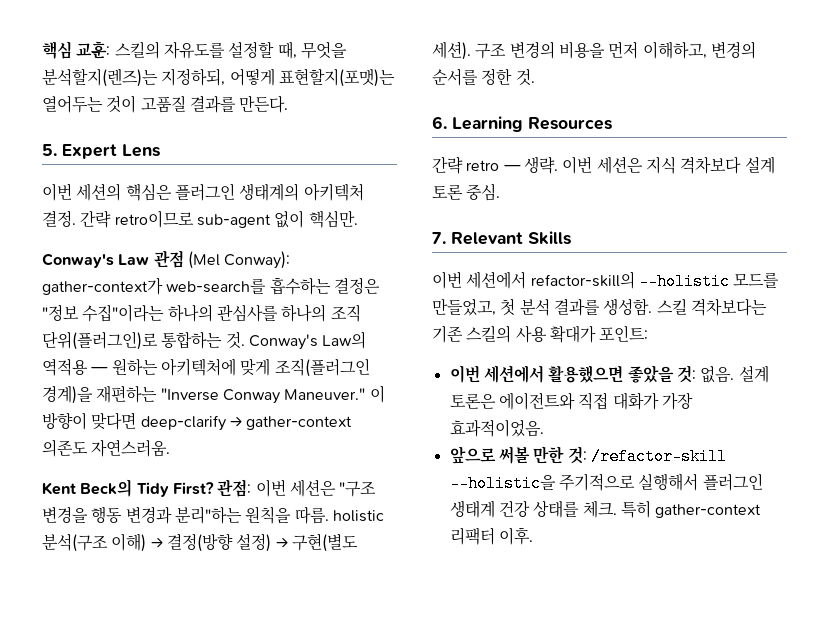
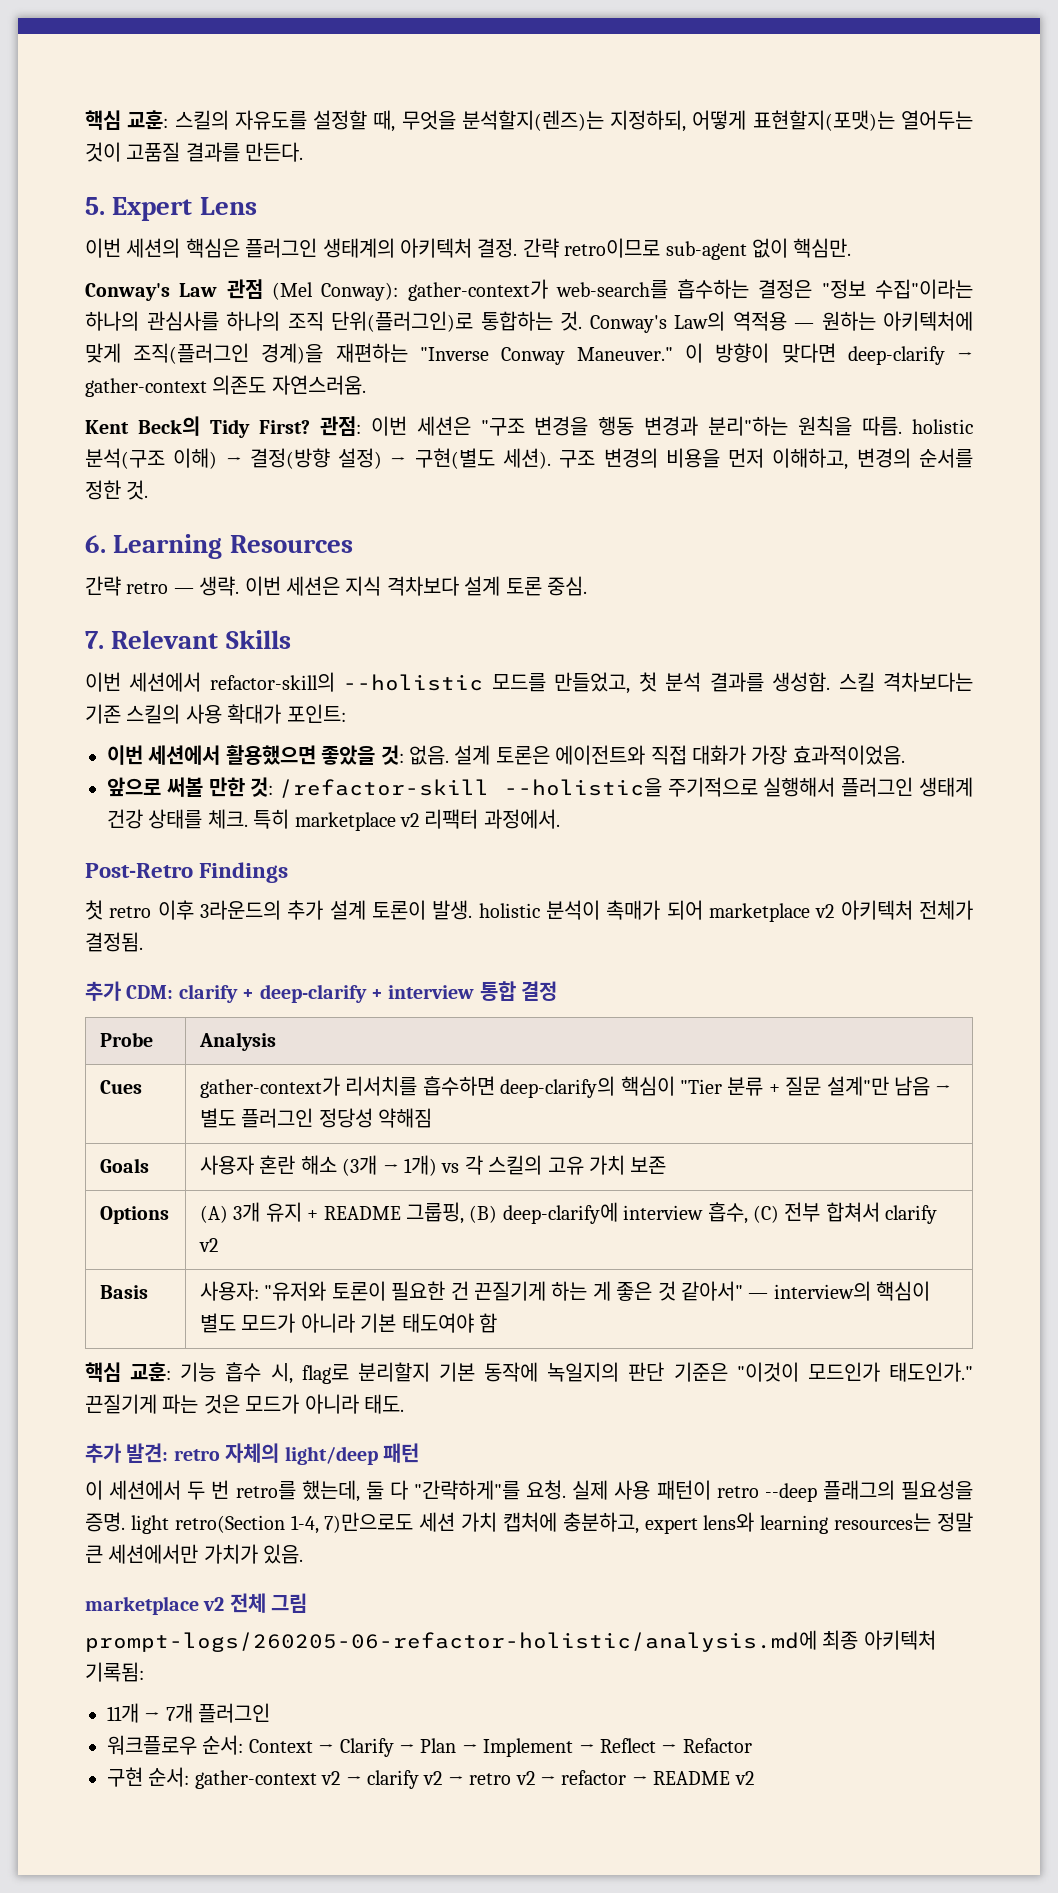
- 특히 gather-context 리팩터 이후.
+ 특히 marketplace v2 리팩터 과정에서.
+ Post-Retro Findings
+ 첫 retro 이후 3라운드의 추가 설계 토론이 발생. holistic 분석이 촉매가 되어 marketplace v2 아키텍처 전체가 결정됨.
+ 추가 CDM: clarify + deep-clarify + interview 통합 결정
+ Probe | Analysis
+ Cues | gather-context가 리서치를 흡수하면 deep-clarify의 핵심이 "Tier 분류 + 질문 설계"만 남음 → 별도 플러그인 정당성 약해짐
+ Goals | 사용자 혼란 해소 (3개 → 1개) vs 각 스킬의 고유 가치 보존
+ Options | (A) 3개 유지 + README 그룹핑, (B) deep-clarify에 interview 흡수, (C) 전부 합쳐서 clarify v2
+ Basis | 사용자: "유저와 토론이 필요한 건 끈질기게 하는 게 좋은 것 같아서" — interview의 핵심이 별도 모드가 아니라 기본 태도여야 함
+ 핵심 교훈: 기능 흡수 시, flag로 분리할지 기본 동작에 녹일지의 판단 기준은 "이것이 모드인가 태도인가." 끈질기게 파는 것은 모드가 아니라 태도.
+ 추가 발견: retro 자체의 light/deep 패턴
+ 이 세션에서 두 번 retro를 했는데, 둘 다 "간략하게"를 요청. 실제 사용 패턴이 retro --deep 플래그의 필요성을 증명. light retro(Section 1-4, 7)만으로도 세션 가치 캡처에 충분하고, expert lens와 learning resources는 정말 큰 세션에서만 가치가 있음.
+ marketplace v2 전체 그림
+ prompt-logs/260205-06-refactor-holistic/analysis.md에 최종 아키텍처 기록됨:
+ 11개 → 7개 플러그인
+ 워크플로우 순서: Context → Clarify → Plan → Implement → Reflect → Refactor
+ 구현 순서: gather-context v2 → clarify v2 → retro v2 → refactor → README v2

